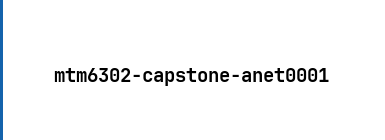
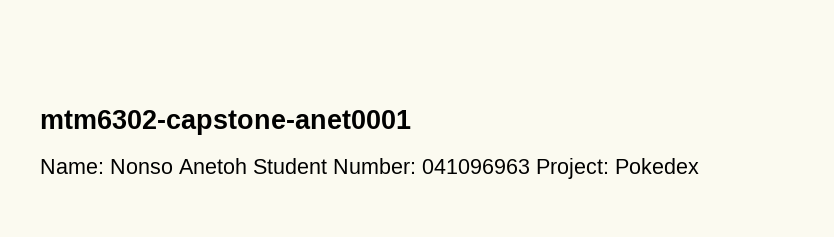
+ Name: Nonso Anetoh Student Number: 041096963 Project: Pokedex

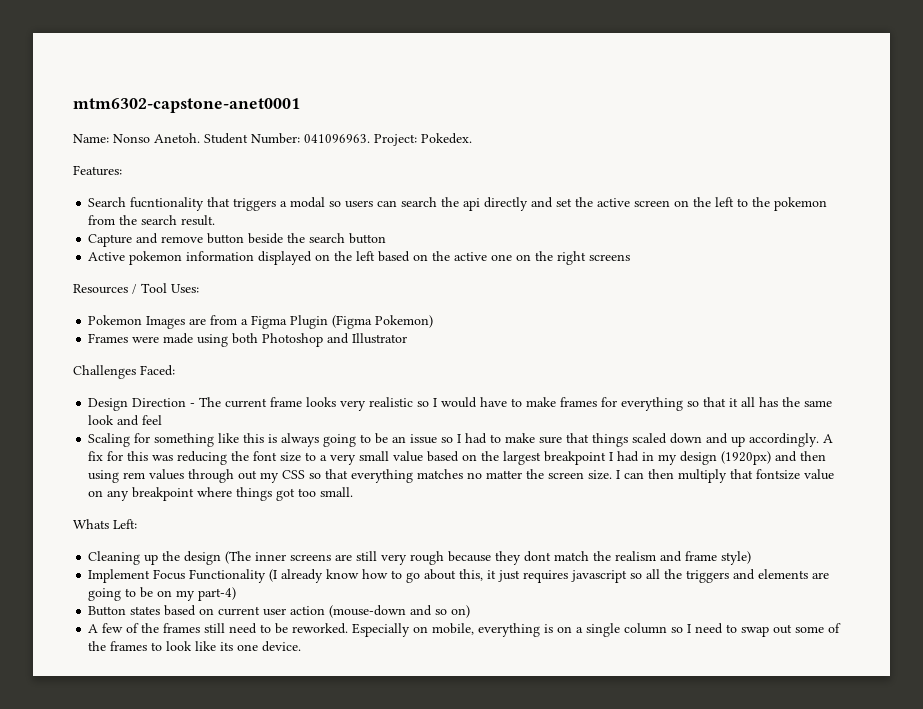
- Name: Nonso Anetoh Student Number: 041096963 Project: Pokedex
+ Name: Nonso Anetoh. Student Number: 041096963. Project: Pokedex.
+ Features:
+ Search fucntionality that triggers a modal so users can search the api directly and set the active screen on the left to the pokemon from the search result.
+ Capture and remove button beside the search button
+ Active pokemon information displayed on the left based on the active one on the right screens
+ Resources / Tool Uses:
+ Pokemon Images are from a Figma Plugin (Figma Pokemon)
+ Frames were made using both Photoshop and Illustrator
+ Challenges Faced:
+ Design Direction - The current frame looks very realistic so I would have to make frames for everything so that it all has the same look and feel
+ Scaling for something like this is always going to be an issue so I had to make sure that things scaled down and up accordingly. A fix for this was reducing the font size to a very small value based on the largest breakpoint I had in my design (1920px) and then using rem values through out my CSS so that everything matches no matter the screen size. I can then multiply that fontsize value on any breakpoint where things got too small.
+ Whats Left:
+ Cleaning up the design (The inner screens are still very rough because they dont match the realism and frame style)
+ Implement Focus Functionality (I already know how to go about this, it just requires javascript so all the triggers and elements are going to be on my part-4)
+ Button states based on current user action (mouse-down and so on)
+ A few of the frames still need to be reworked. Especially on mobile, everything is on a single column so I need to swap out some of the frames to look like its one device.

